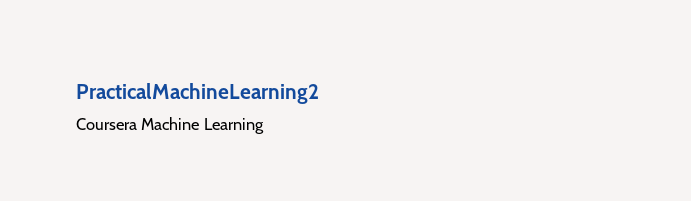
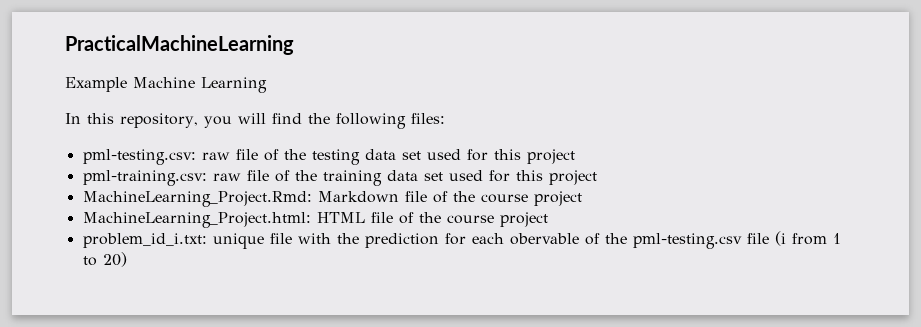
- PracticalMachineLearning2
- Coursera Machine Learning
+ PracticalMachineLearning
+ Example Machine Learning
+ In this repository, you will find the following files:
+ pml-testing.csv: raw file of the testing data set used for this project
+ pml-training.csv: raw file of the training data set used for this project
+ MachineLearning_Project.Rmd: Markdown file of the course project
+ MachineLearning_Project.html: HTML file of the course project
+ problem_id_i.txt: unique file with the prediction for each obervable of the pml-testing.csv file (i from 1 to 20)

